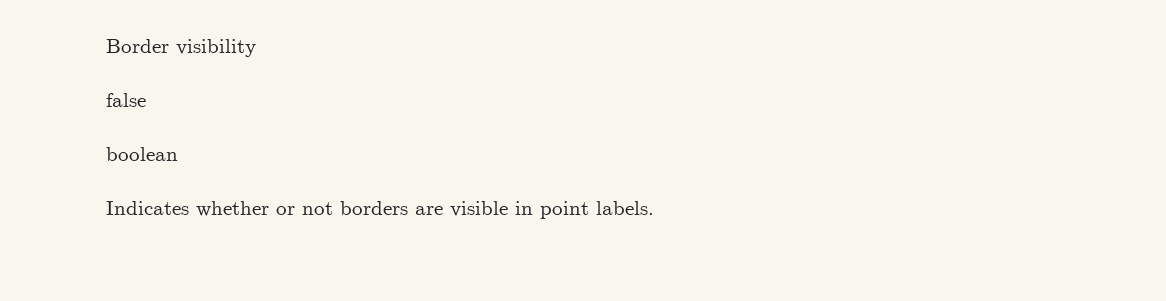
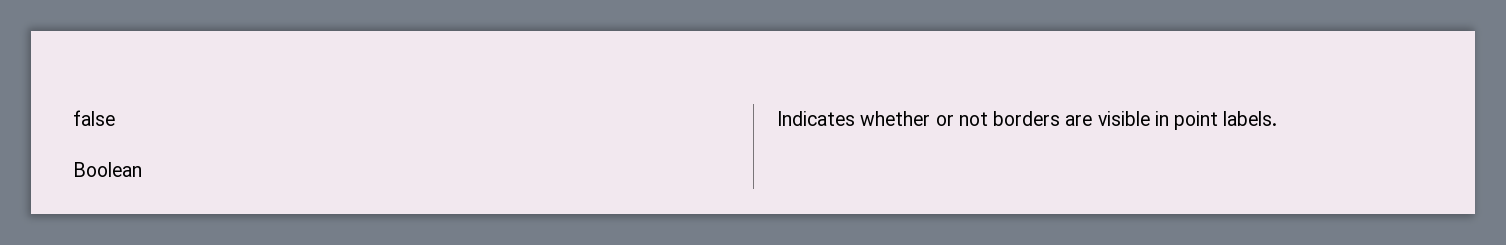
- Border visibility
- boolean
+ Boolean

